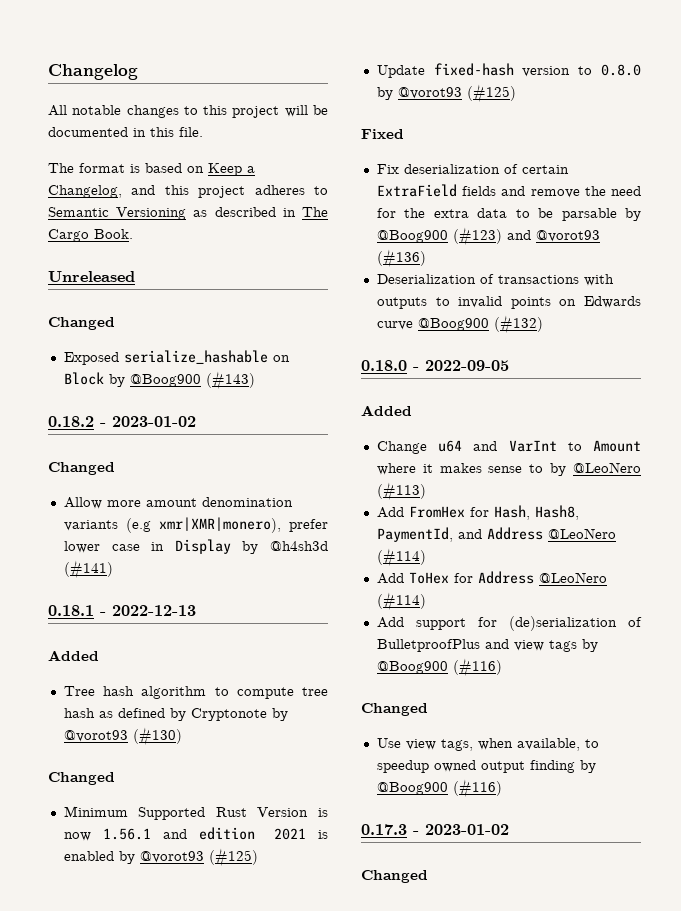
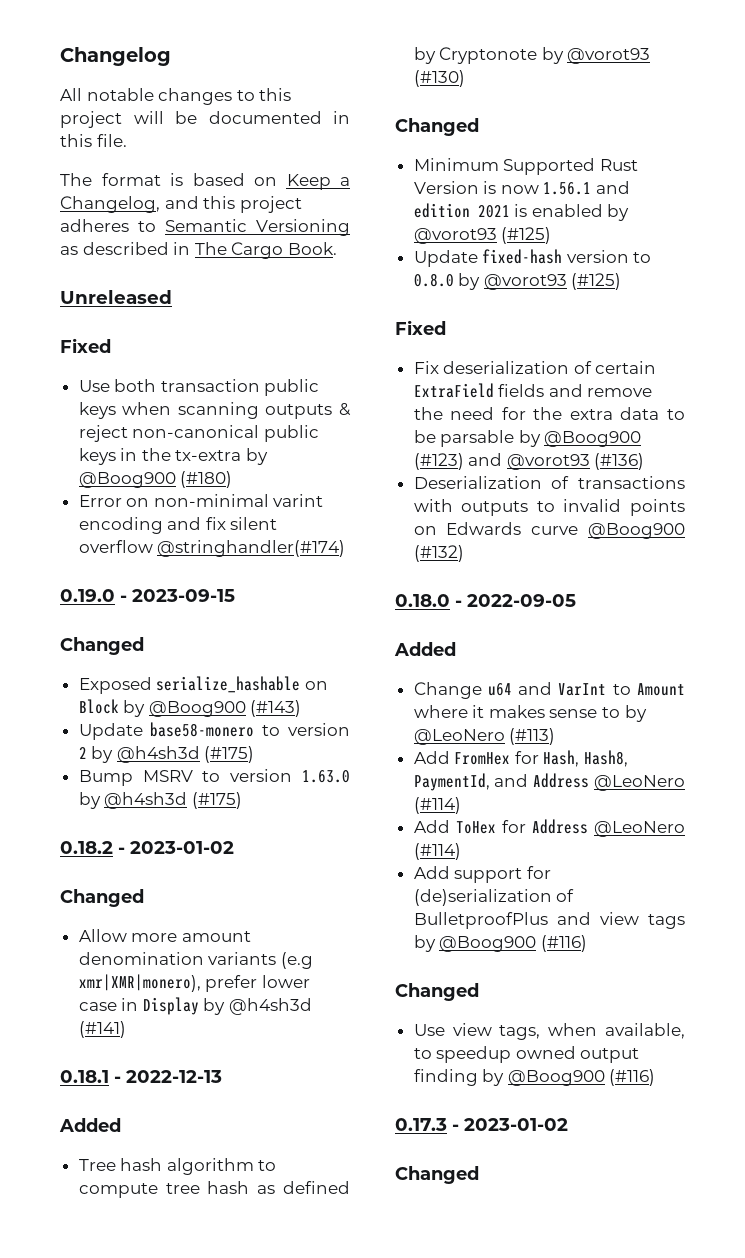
  Unreleased
+ Fixed
+ Use both transaction public keys when scanning outputs & reject non-canonical public keys in the tx-extra by @Boog900 (#180)
+ Error on non-minimal varint encoding and fix silent overflow @stringhandler(#174)
+ 0.19.0 - 2023-09-15
+ Update base58-monero to version 2 by @h4sh3d (#175)
+ Bump MSRV to version 1.63.0 by @h4sh3d (#175)

